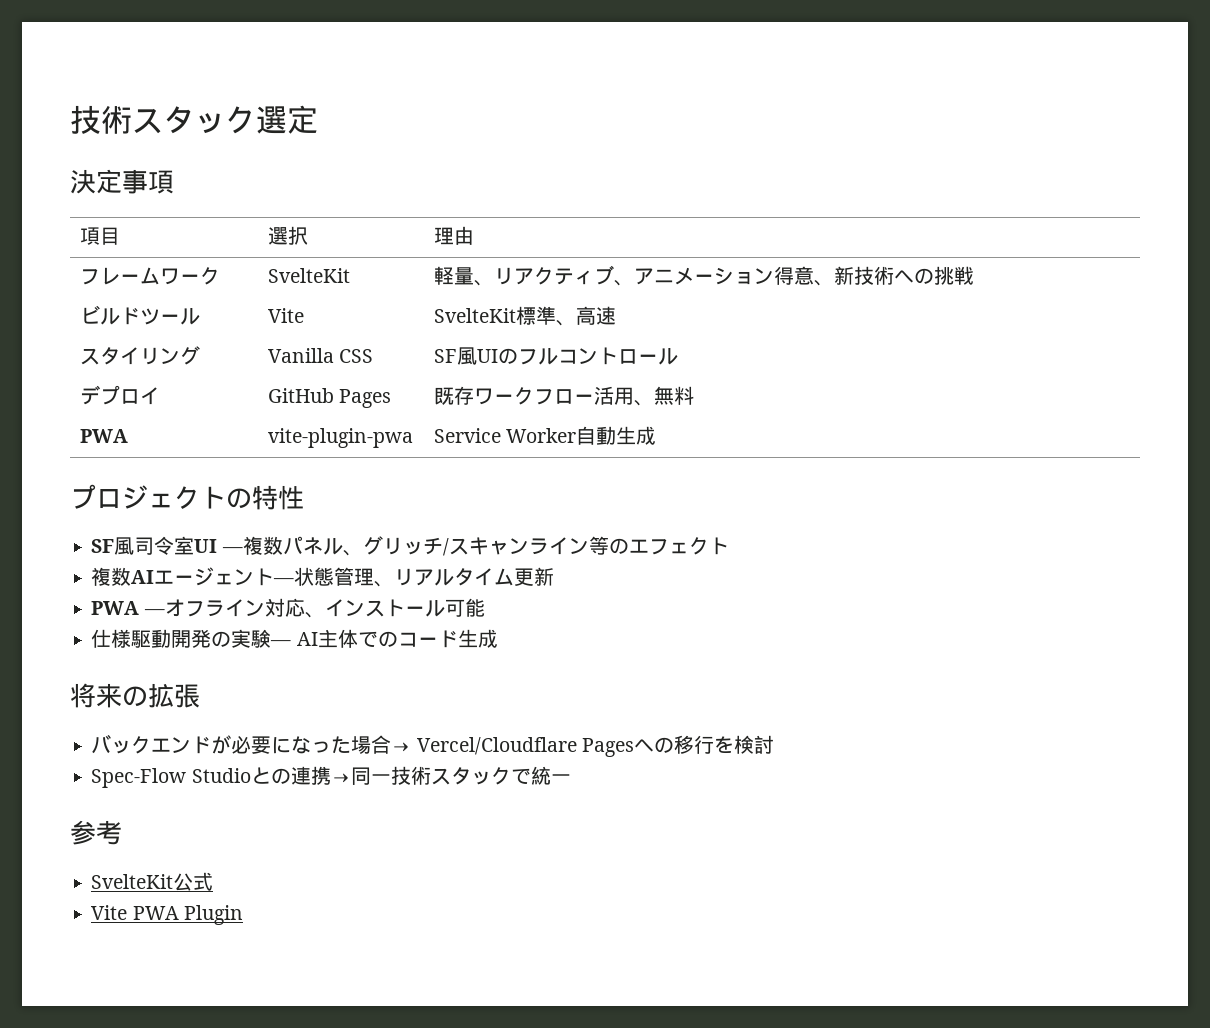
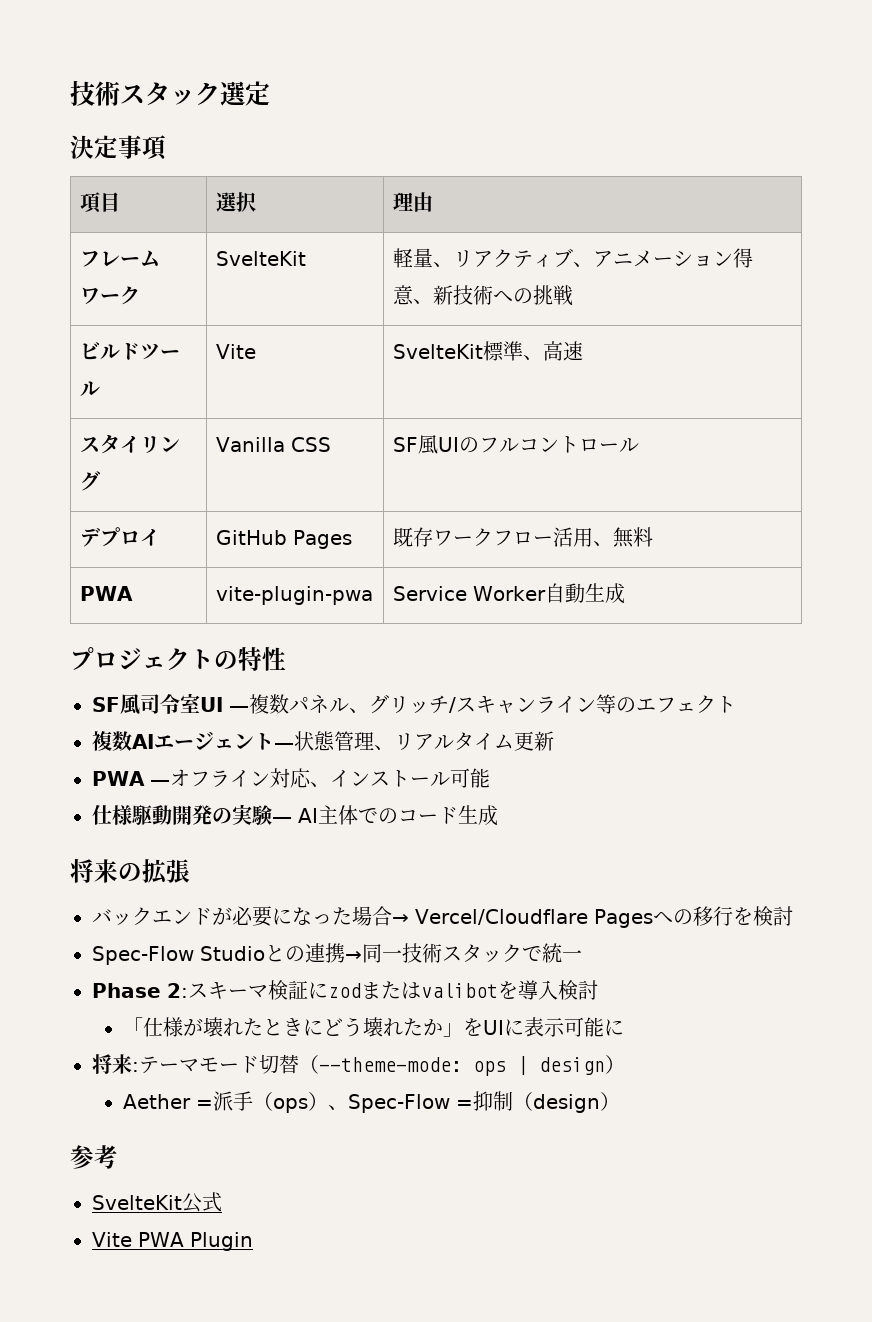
+ Phase 2:スキーマ検証にzodまたはvalibotを導入検討
+ 「仕様が壊れたときにどう壊れたか」をUIに表示可能に
+ 将来:テーマモード切替（--theme-mode: ops | design）
+ Aether =派手（ops）、Spec-Flow =抑制（design）

